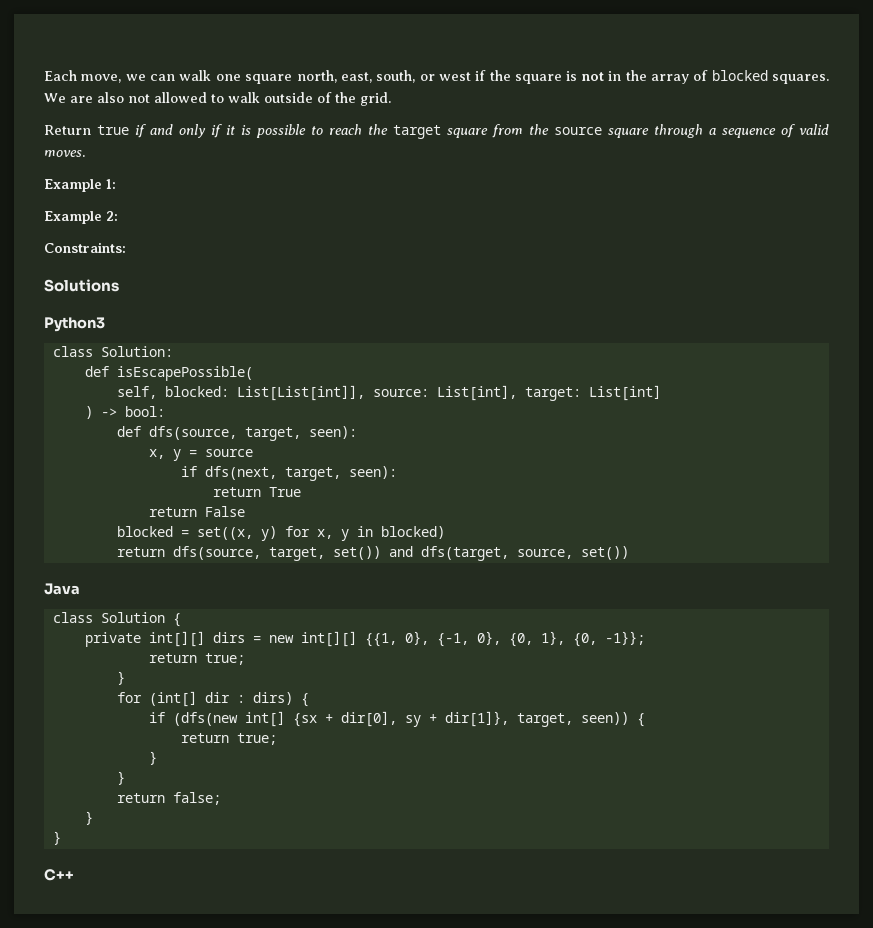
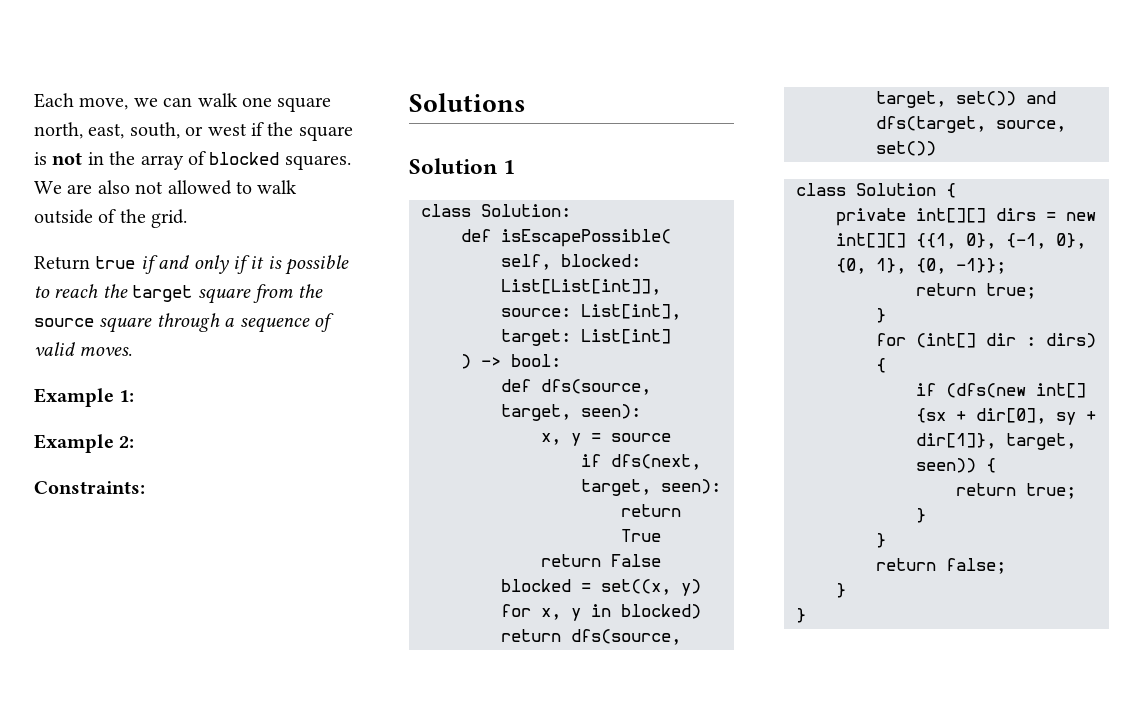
- Python3
+ Solution 1
- Java
- C++

